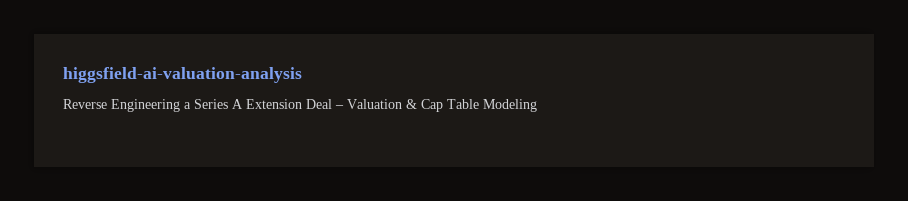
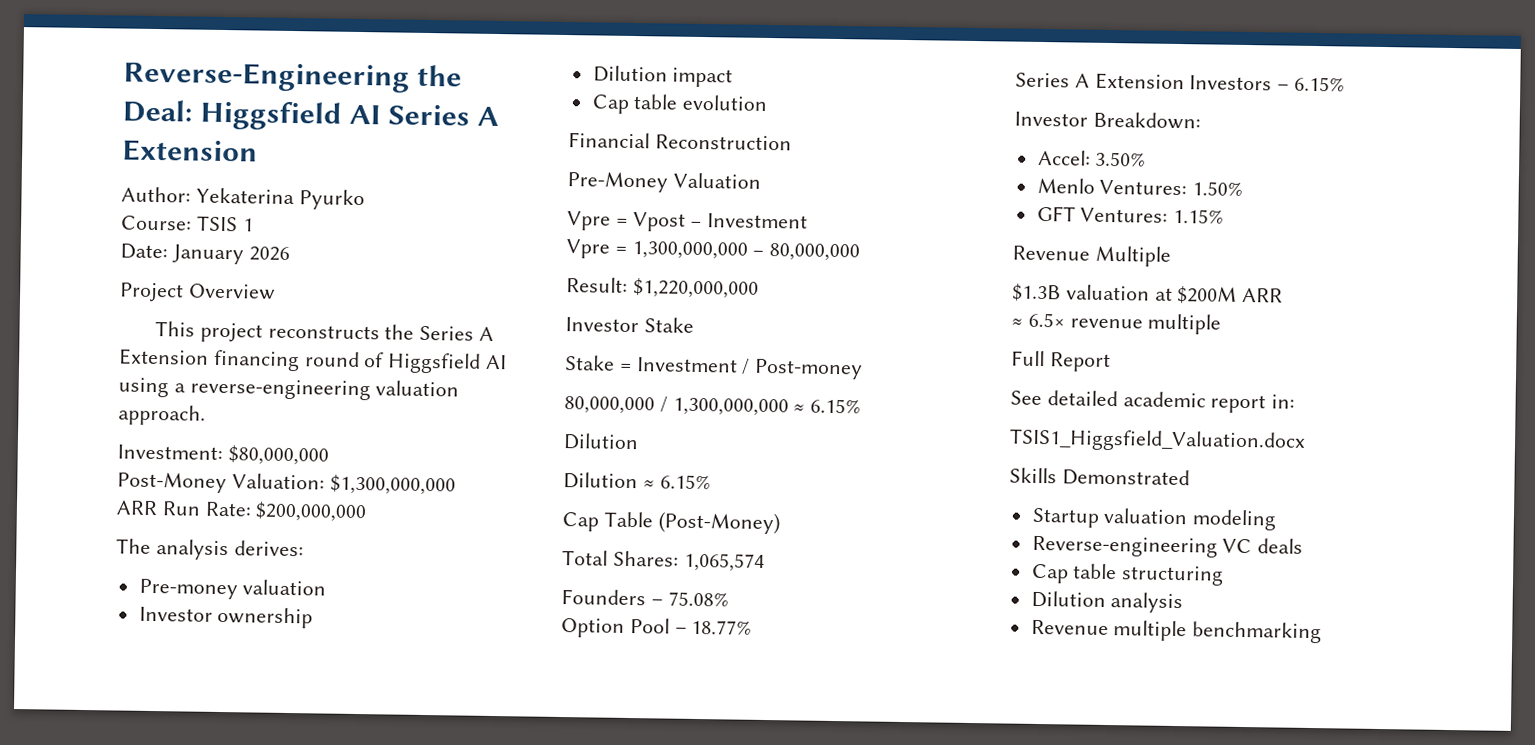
- higgsfield-ai-valuation-analysis
- Reverse Engineering a Series A Extension Deal – Valuation & Cap Table Modeling
+ Reverse-Engineering the Deal: Higgsfield AI Series A Extension
+ Author: Yekaterina Pyurko
+ Course: TSIS 1
+ Date: January 2026
+ Project Overview
+ This project reconstructs the Series A Extension financing round of Higgsfield AI using a reverse-engineering valuation approach.
+ Investment: $80,000,000
+ Post-Money Valuation: $1,300,000,000
+ ARR Run Rate: $200,000,000
+ The analysis derives:
+ Pre-money valuation
+ Investor ownership
+ Dilution impact
+ Cap table evolution
+ Financial Reconstruction
+ Pre-Money Valuation
+ Vpre = Vpost − Investment
+ Vpre = 1,300,000,000 − 80,000,000
+ Result: $1,220,000,000
+ Investor Stake
+ Stake = Investment / Post-money
+ 80,000,000 / 1,300,000,000 ≈ 6.15%
+ Dilution
+ Dilution ≈ 6.15%
+ Cap Table (Post-Money)
+ Total Shares: 1,065,574
+ Founders – 75.08%
+ Option Pool – 18.77%
+ Series A Extension Investors – 6.15%
+ Investor Breakdown:
+ Accel: 3.50%
+ Menlo Ventures: 1.50%
+ GFT Ventures: 1.15%
+ Revenue Multiple
+ $1.3B valuation at $200M ARR
+ ≈ 6.5× revenue multiple
+ Full Report
+ See detailed academic report in:
+ TSIS1_Higgsfield_Valuation.docx
+ Skills Demonstrated
+ Startup valuation modeling
+ Reverse-engineering VC deals
+ Cap table structuring
+ Dilution analysis
+ Revenue multiple benchmarking

